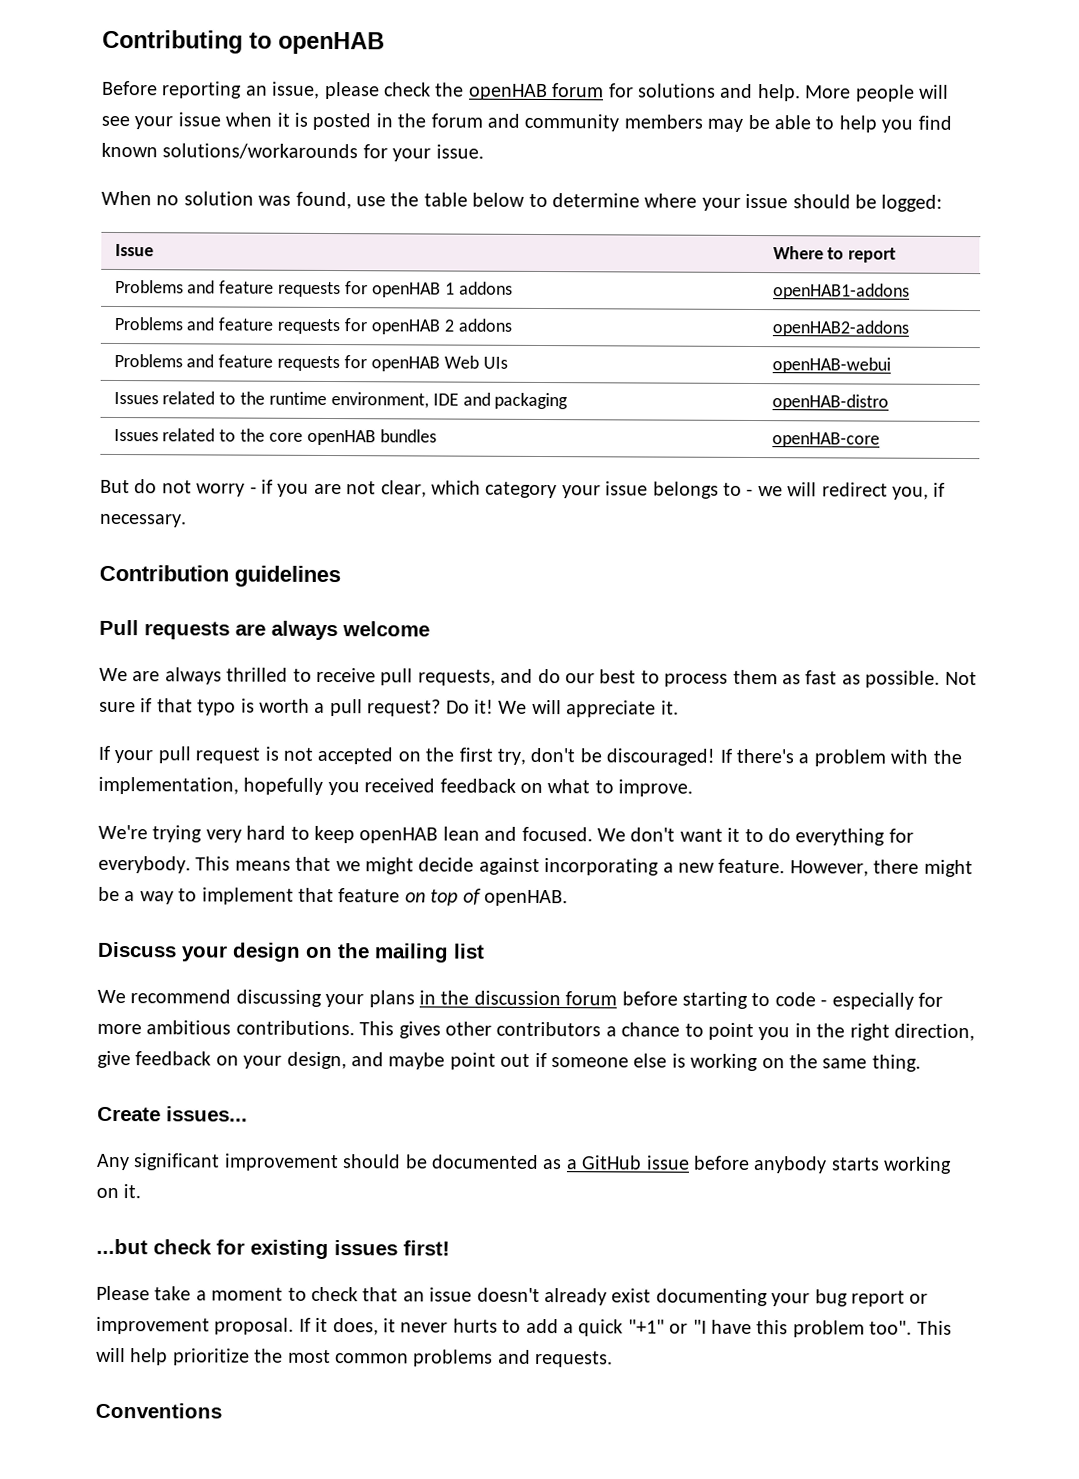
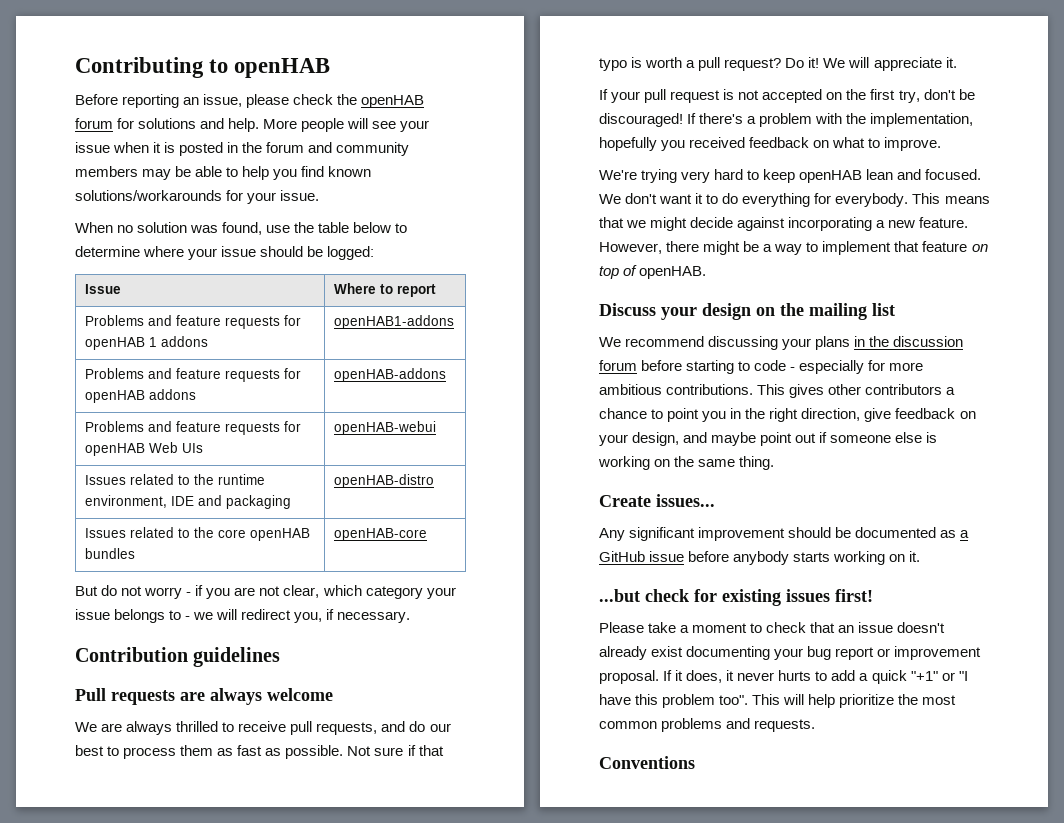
- Problems and feature requests for openHAB 2 addons | openHAB2-addons
+ Problems and feature requests for openHAB addons | openHAB-addons

